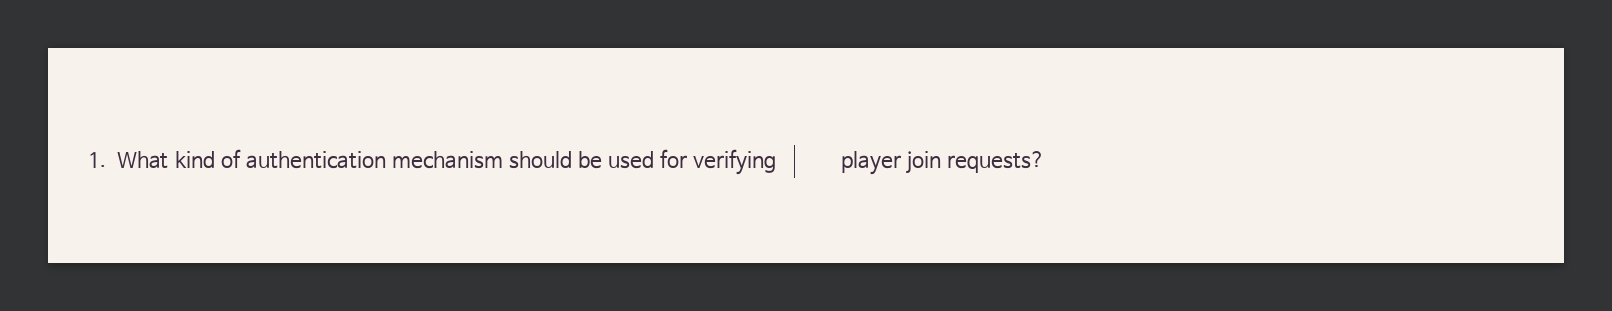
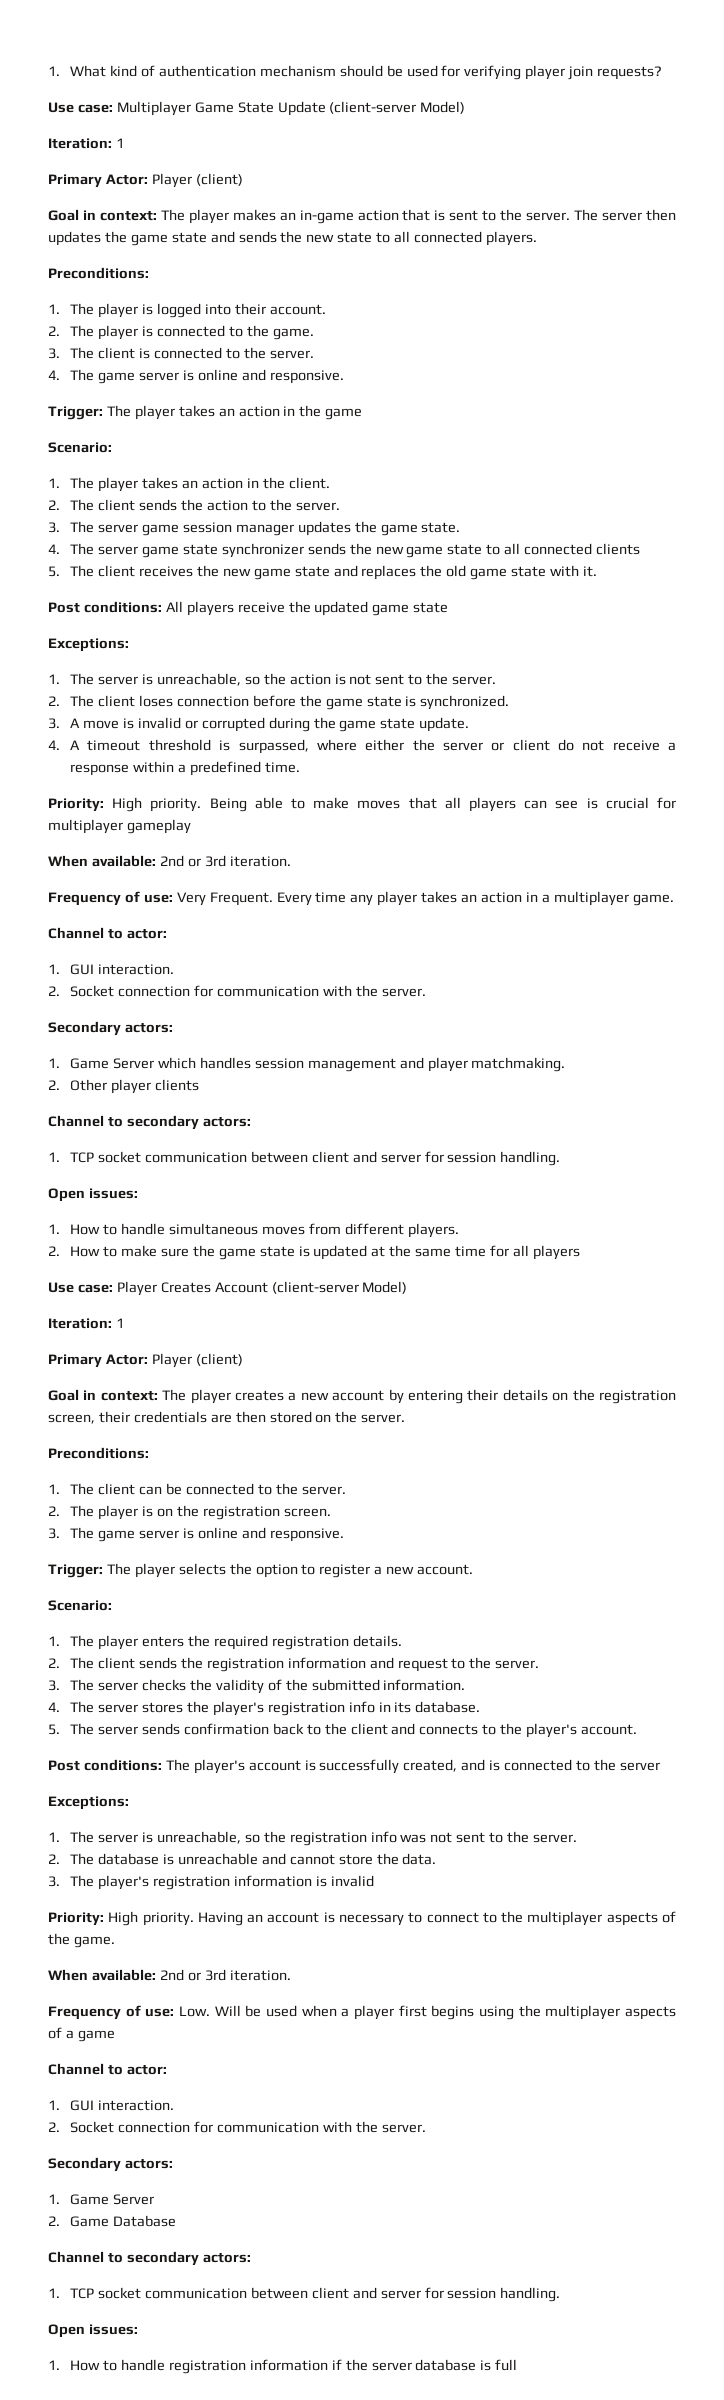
+ Use case: Multiplayer Game State Update (client-server Model)
+ Iteration: 1
+ Primary Actor: Player (client)
+ Goal in context: The player makes an in-game action that is sent to the server. The server then updates the game state and sends the new state to all connected players.
+ Preconditions:
+ 1. The player is logged into their account.
+ 2. The player is connected to the game.
+ 3. The client is connected to the server.
+ 4. The game server is online and responsive.
+ Trigger: The player takes an action in the game
+ Scenario:
+ 1. The player takes an action in the client.
+ 2. The client sends the action to the server.
+ 3. The server game session manager updates the game state.
+ 4. The server game state synchronizer sends the new game state to all connected clients
+ 5. The client receives the new game state and replaces the old game state with it.
+ Post conditions: All players receive the updated game state
+ Exceptions:
+ 1. The server is unreachable, so the action is not sent to the server.
+ 2. The client loses connection before the game state is synchronized.
+ 3. A move is invalid or corrupted during the game state update.
+ 4. A timeout threshold is surpassed, where either the server or client do not receive a response within a predefined time.
+ Priority: High priority. Being able to make moves that all players can see is crucial for multiplayer gameplay
+ When available: 2nd or 3rd iteration.
+ Frequency of use: Very Frequent. Every time any player takes an action in a multiplayer game.
+ Channel to actor:
+ 1. GUI interaction.
+ 2. Socket connection for communication with the server.
+ Secondary actors:
+ 1. Game Server which handles session management and player matchmaking.
+ 2. Other player clients
+ Channel to secondary actors:
+ 1. TCP socket communication between client and server for session handling.
+ Open issues:
+ 1. How to handle simultaneous moves from different players.
+ 2. How to make sure the game state is updated at the same time for all players
+ Use case: Player Creates Account (client-server Model)
+ Iteration: 1
+ Primary Actor: Player (client)
+ Goal in context: The player creates a new account by entering their details on the registration screen, their credentials are then stored on the server.
+ Preconditions:
+ 1. The client can be connected to the server.
+ 2. The player is on the registration screen.
+ 3. The game server is online and responsive.
+ Trigger: The player selects the option to register a new account.
+ Scenario:
+ 1. The player enters the required registration details.
+ 2. The client sends the registration information and request to the server.
+ 3. The server checks the validity of the submitted information.
+ 4. The server stores the player's registration info in its database.
+ 5. The server sends confirmation back to the client and connects to the player's account.
+ Post conditions: The player's account is successfully created, and is connected to the server
+ Exceptions:
+ 1. The server is unreachable, so the registration info was not sent to the server.
+ 2. The database is unreachable and cannot store the data.
+ 3. The player's registration information is invalid
+ Priority: High priority. Having an account is necessary to connect to the multiplayer aspects of the game.
+ When available: 2nd or 3rd iteration.
+ Frequency of use: Low. Will be used when a player first begins using the multiplayer aspects of a game
+ Channel to actor:
+ 1. GUI interaction.
+ 2. Socket connection for communication with the server.
+ Secondary actors:
+ 1. Game Server
+ 2. Game Database
+ Channel to secondary actors:
+ 1. TCP socket communication between client and server for session handling.
+ Open issues:
+ 1. How to handle registration information if the server database is full

